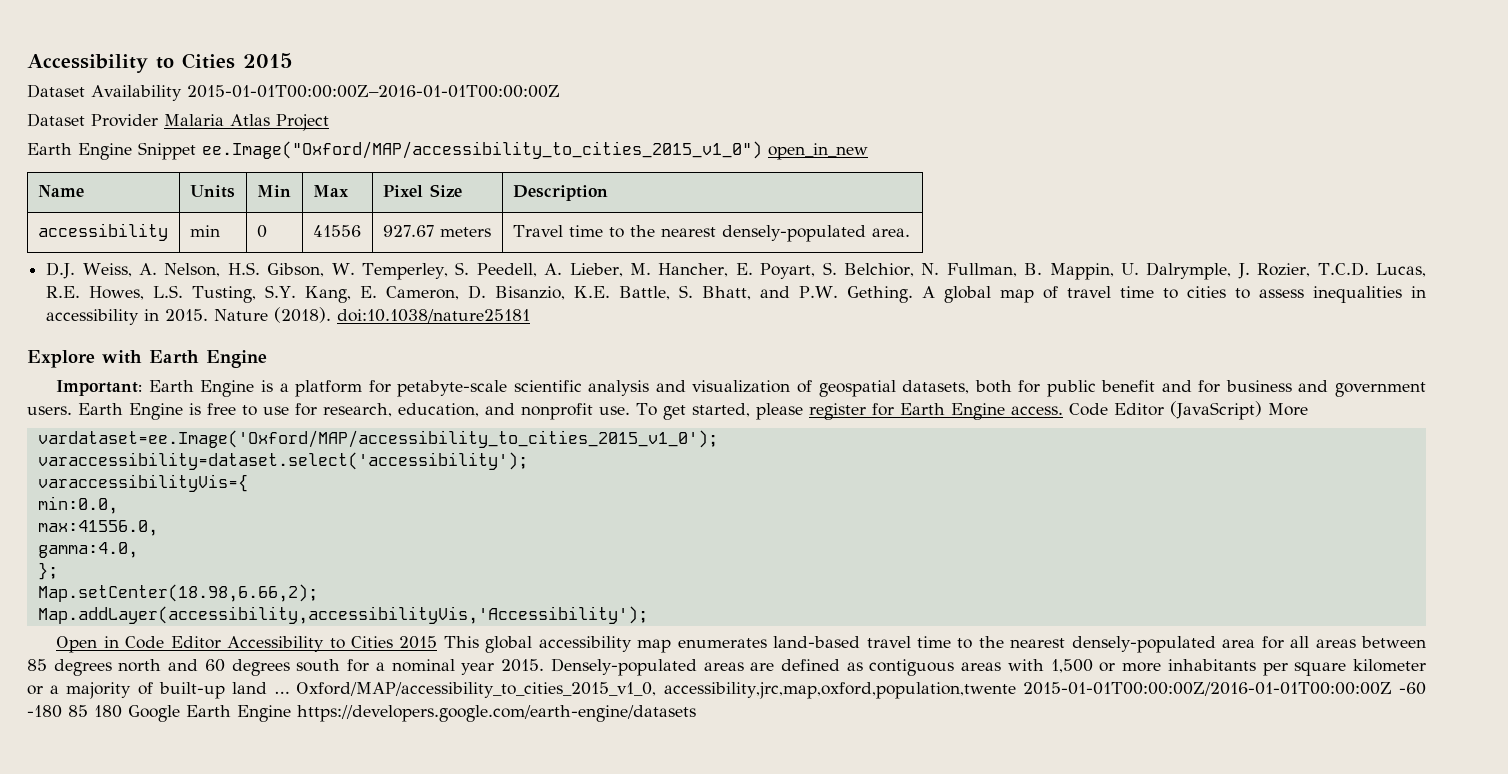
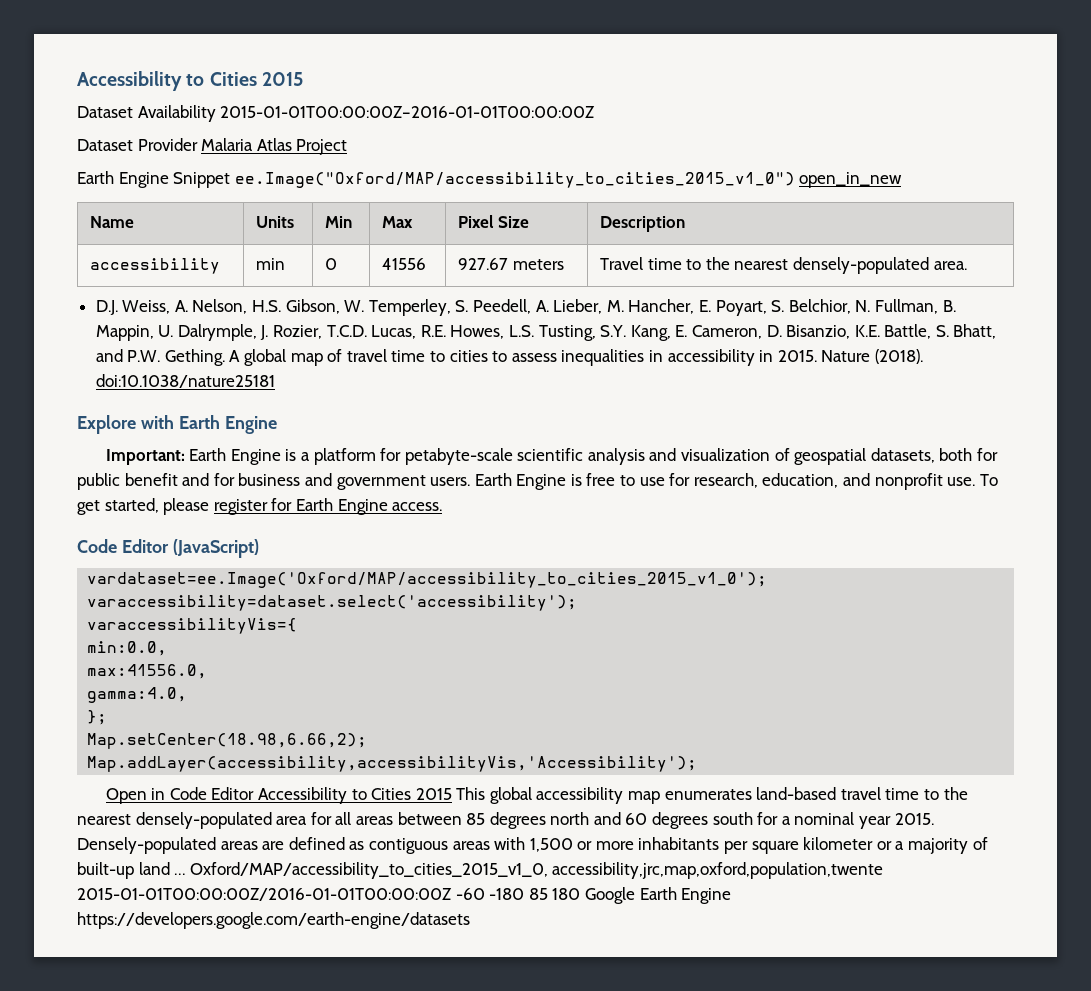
- To get started, please register for Earth Engine access. Code Editor (JavaScript) More
+ To get started, please register for Earth Engine access.
+ Code Editor (JavaScript)

